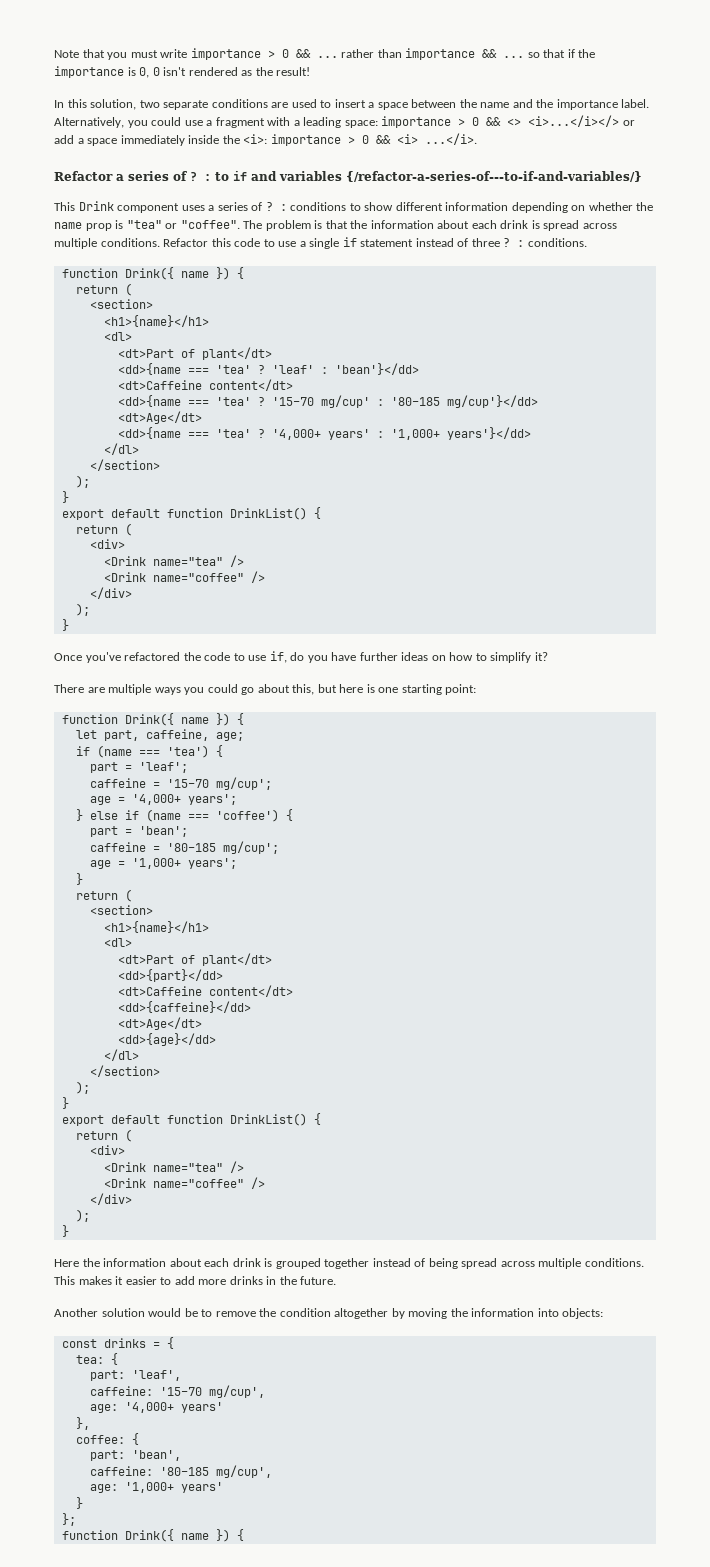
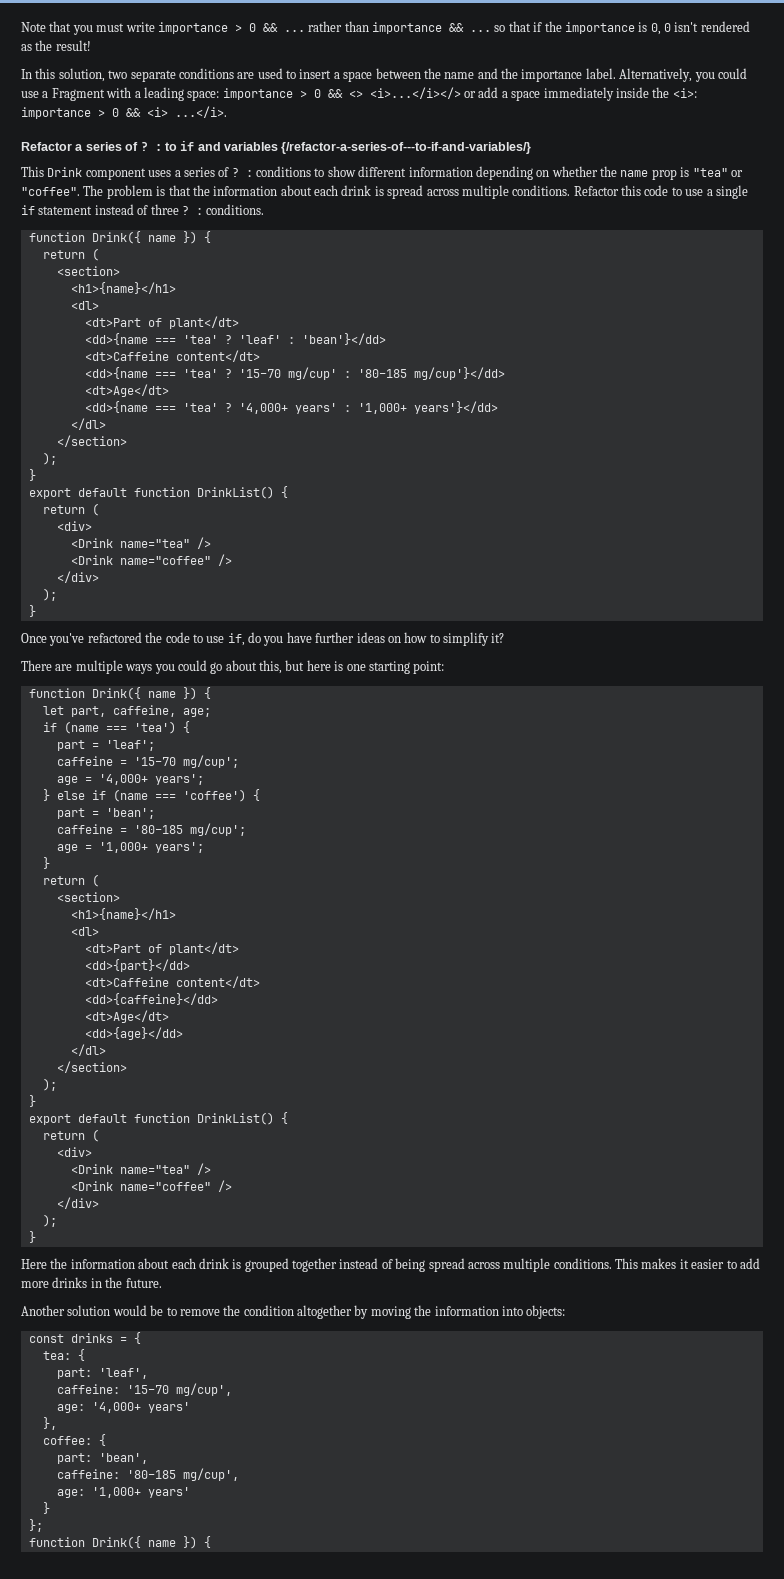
- Alternatively, you could use a fragment with a leading space: importance > 0 && <> <i>...</i></> or add a space immediately inside the <i>: importance > 0 && <i> ...</i>.
+ Alternatively, you could use a Fragment with a leading space: importance > 0 && <> <i>...</i></> or add a space immediately inside the <i>: importance > 0 && <i> ...</i>.

